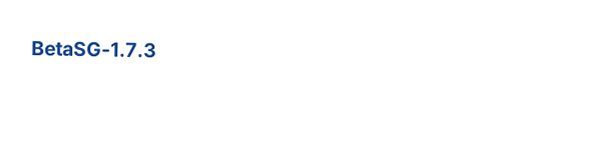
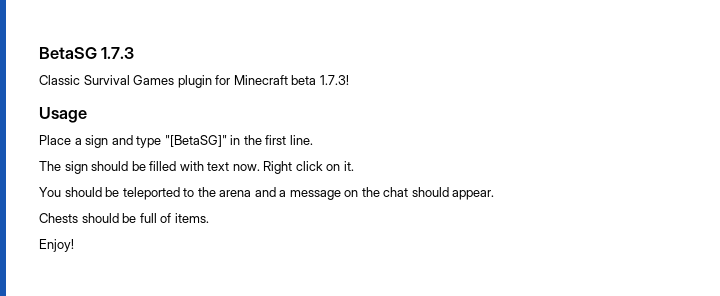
- BetaSG-1.7.3
+ BetaSG 1.7.3
+ Classic Survival Games plugin for Minecraft beta 1.7.3!
+ Usage
+ Place a sign and type "[BetaSG]" in the first line.
+ The sign should be filled with text now. Right click on it.
+ You should be teleported to the arena and a message on the chat should appear.
+ Chests should be full of items.
+ Enjoy!

